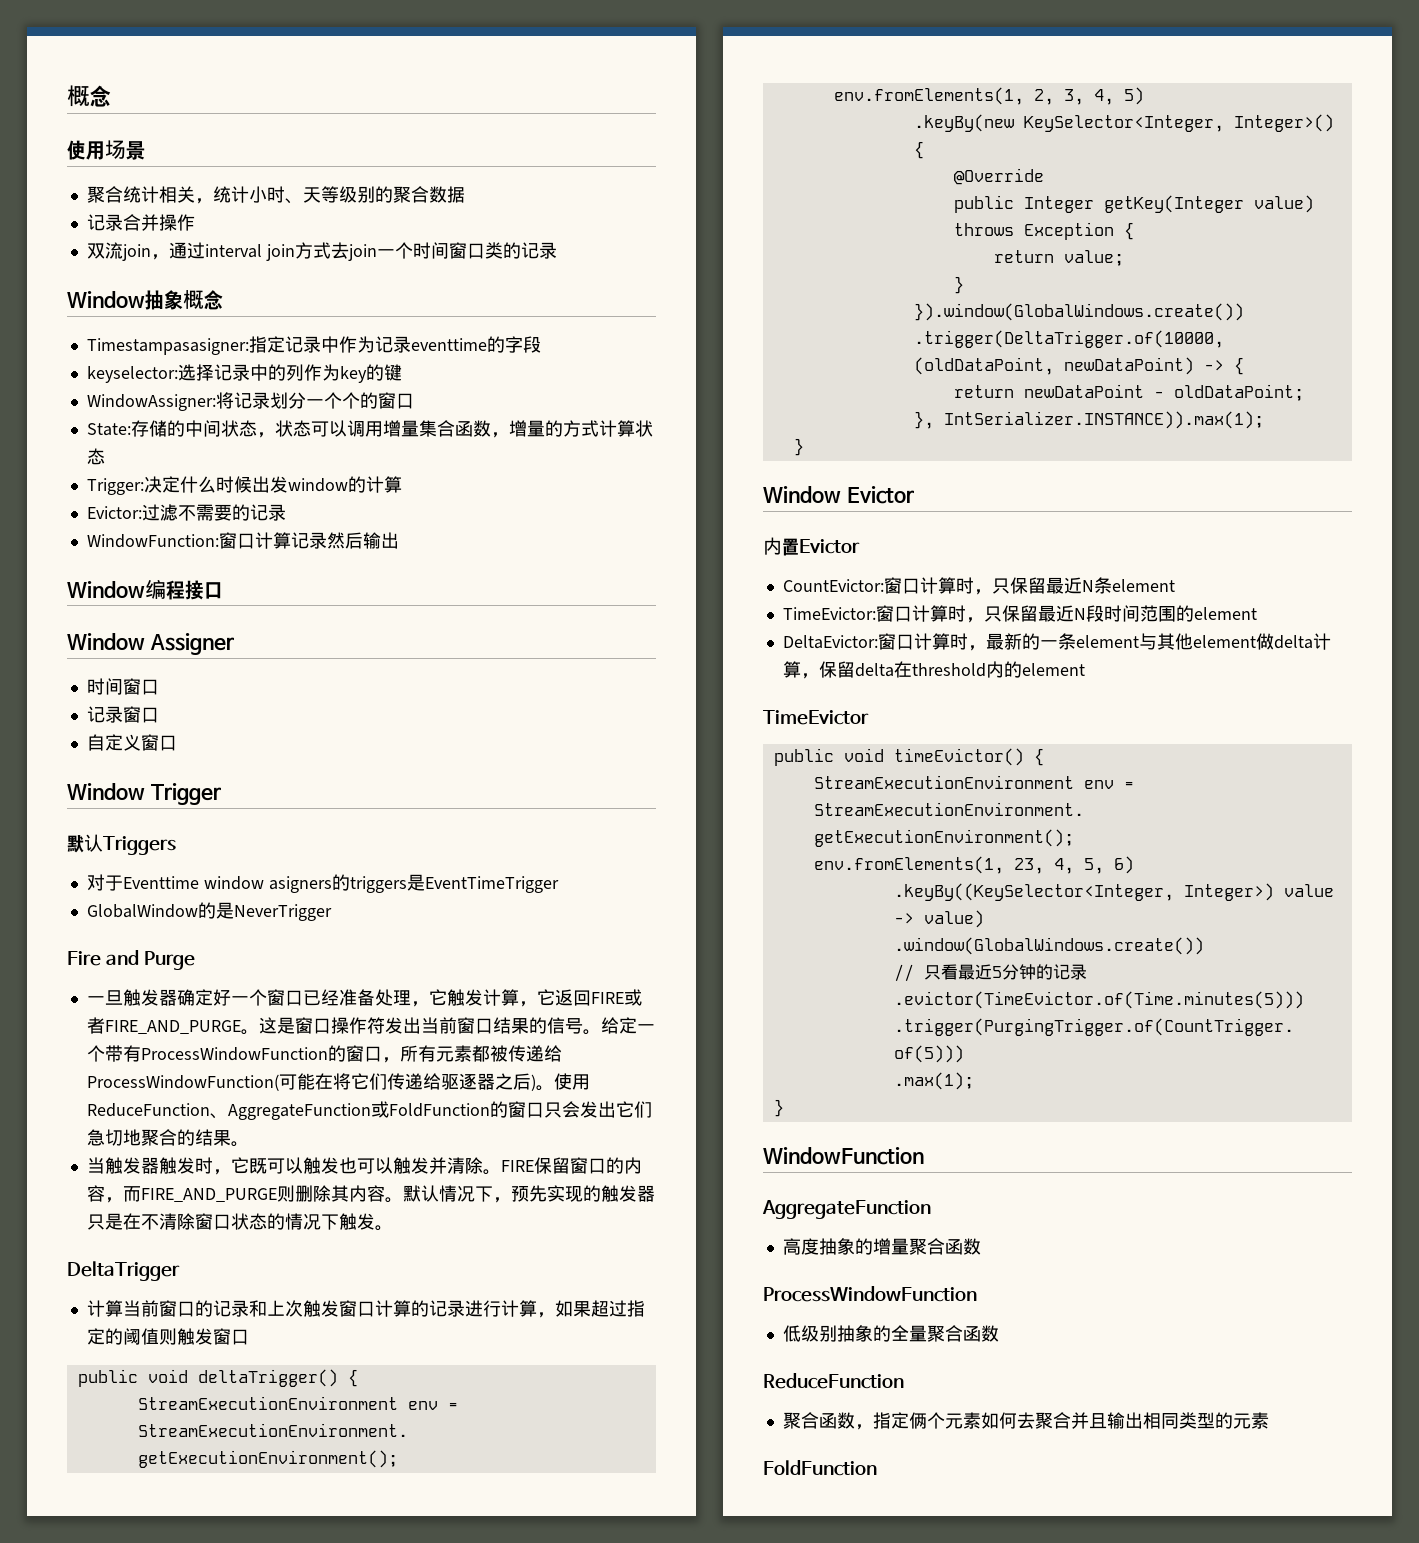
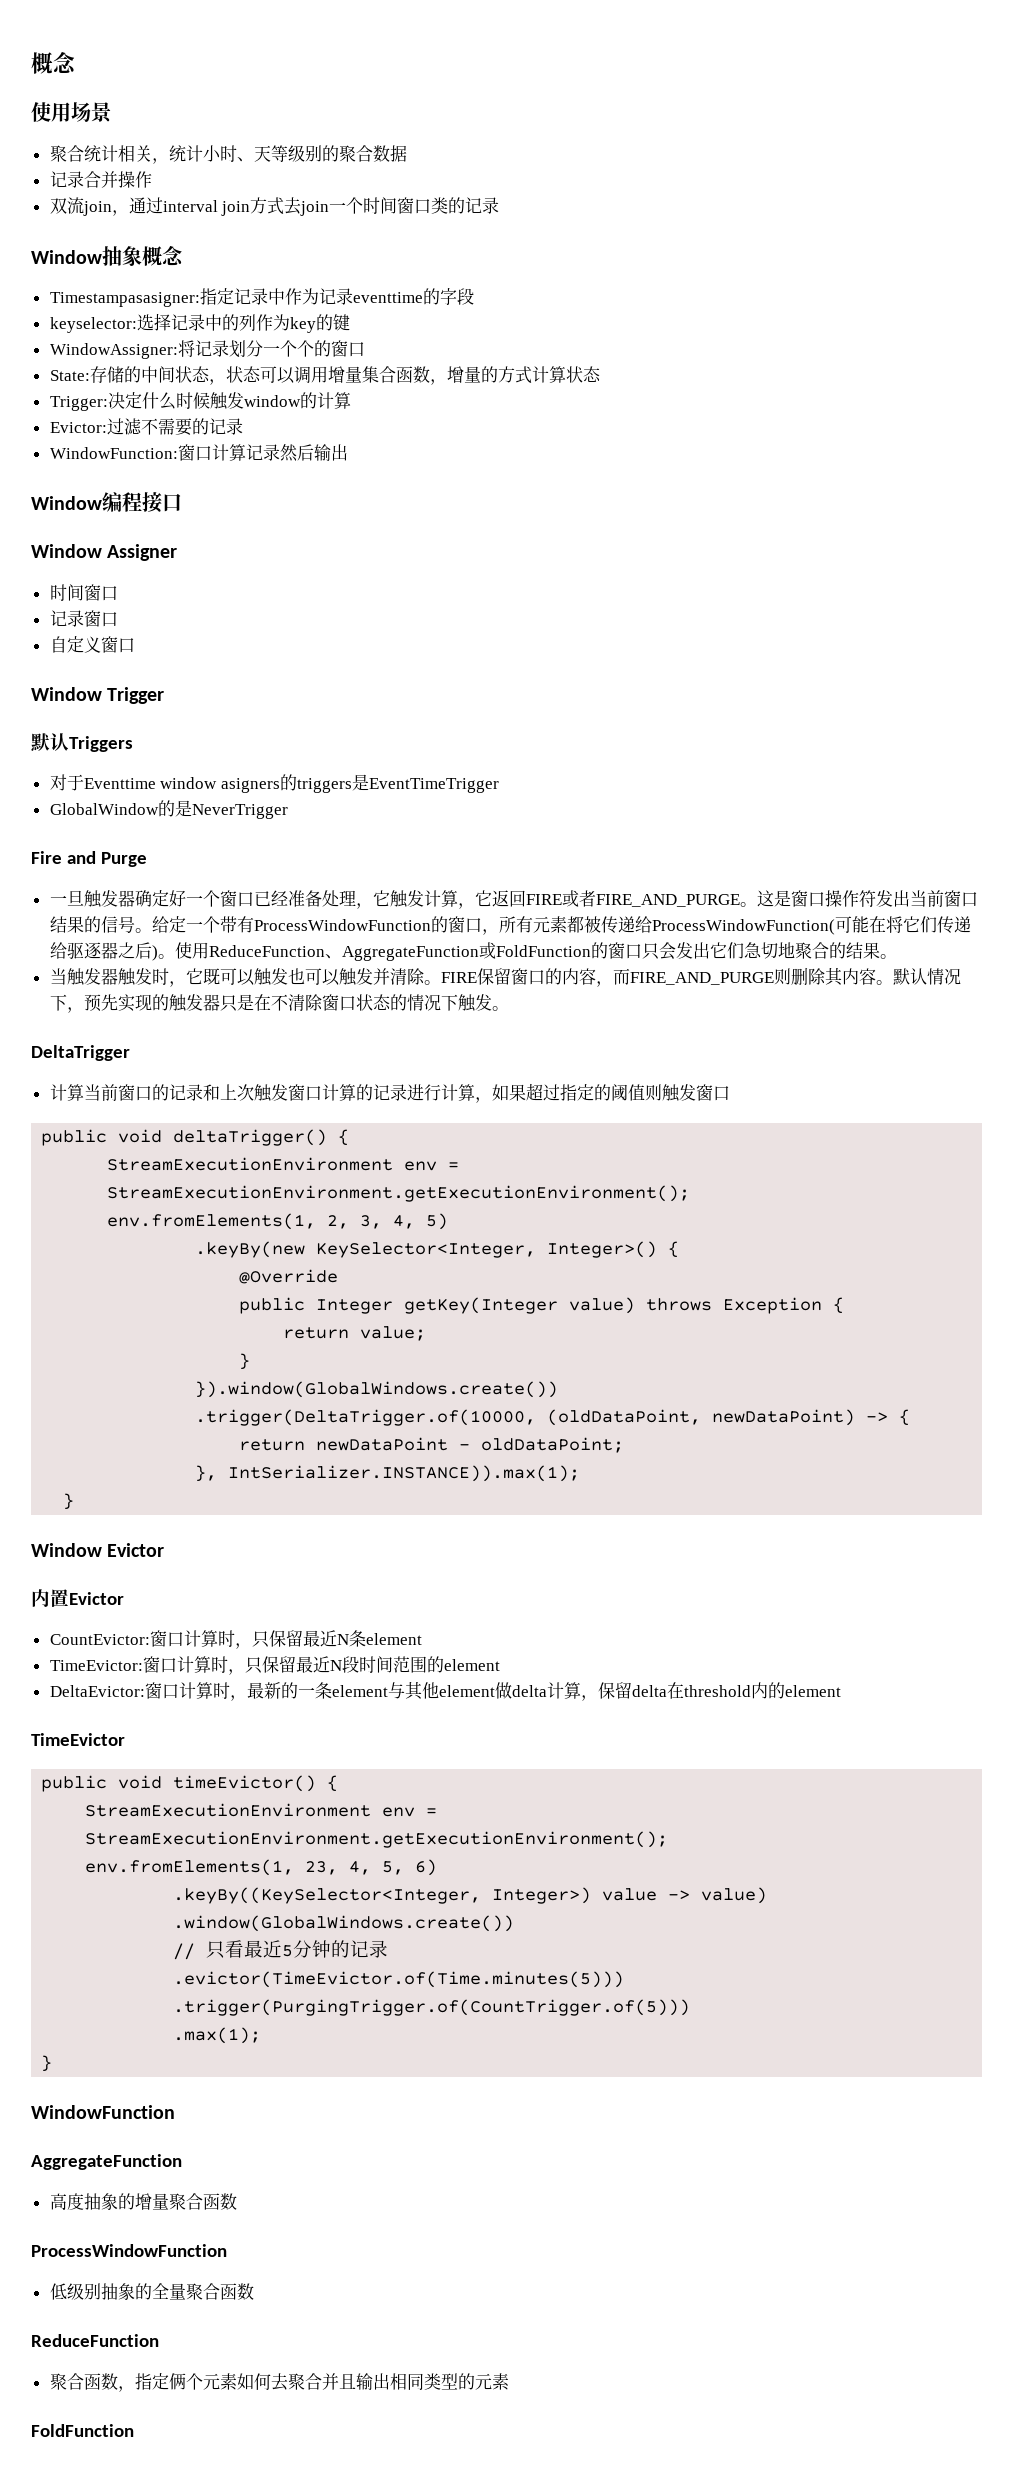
- Trigger:决定什么时候出发window的计算
+ Trigger:决定什么时候触发window的计算

